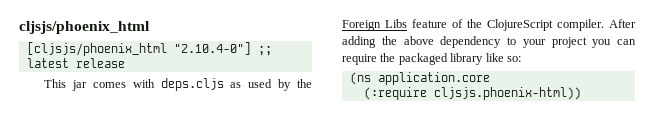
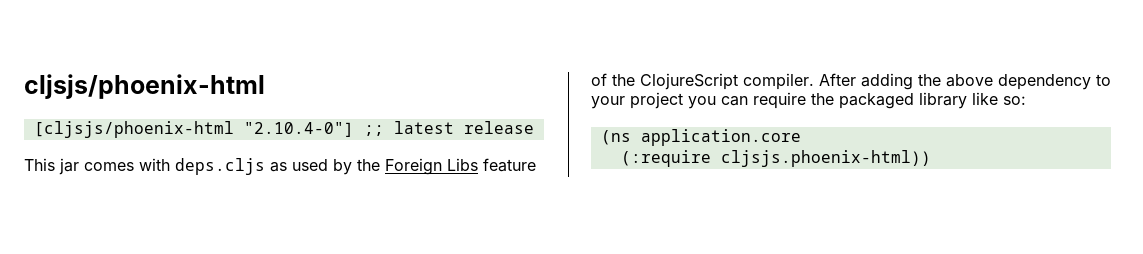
- cljsjs/phoenix_html
- [cljsjs/phoenix_html "2.10.4-0"] ;; latest release
+ cljsjs/phoenix-html
+ [cljsjs/phoenix-html "2.10.4-0"] ;; latest release

